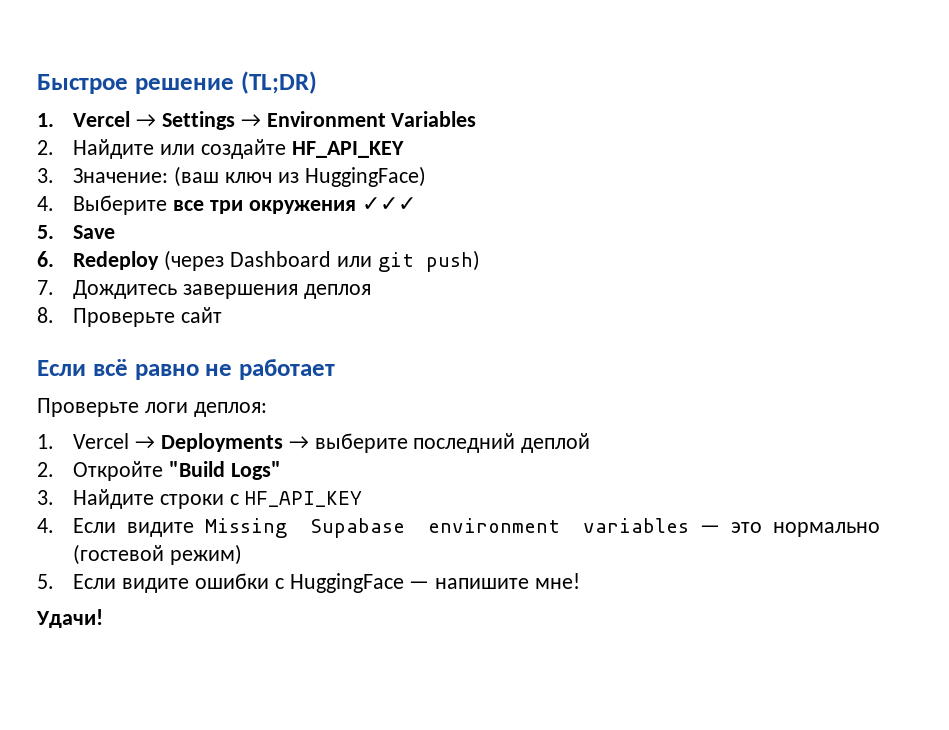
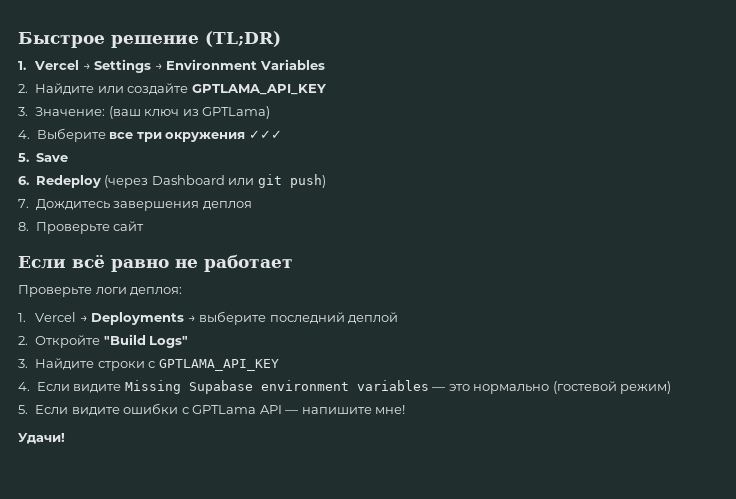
- 2. Найдите или создайте HF_API_KEY
+ 2. Найдите или создайте GPTLAMA_API_KEY
- 3. Значение: (ваш ключ из HuggingFace)
+ 3. Значение: (ваш ключ из GPTLama)
- 3. Найдите строки с HF_API_KEY
+ 3. Найдите строки с GPTLAMA_API_KEY
- 5. Если видите ошибки с HuggingFace — напишите мне!
+ 5. Если видите ошибки с GPTLama API — напишите мне!

